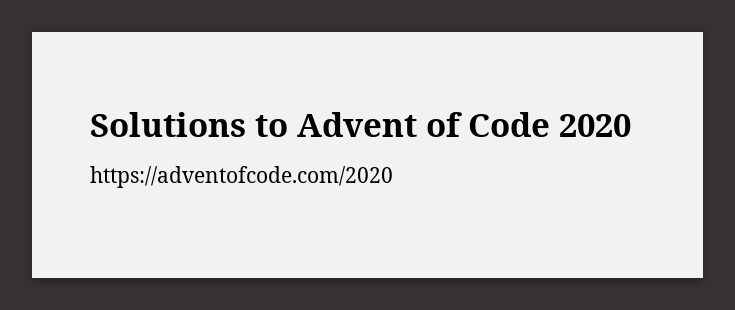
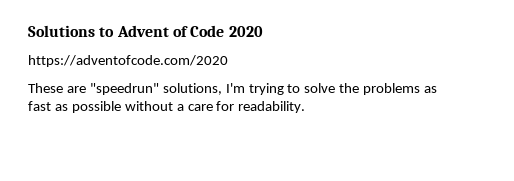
+ These are "speedrun" solutions, I'm trying to solve the problems as fast as possible without a care for readability.

